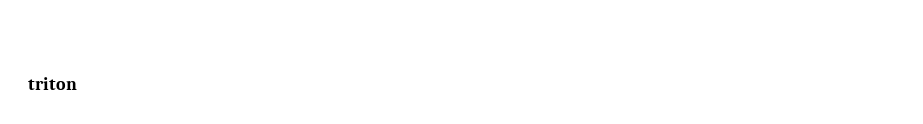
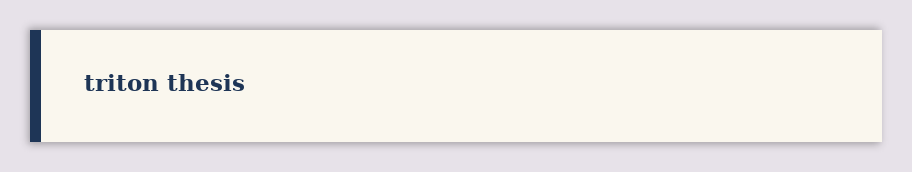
- triton
+ triton thesis

